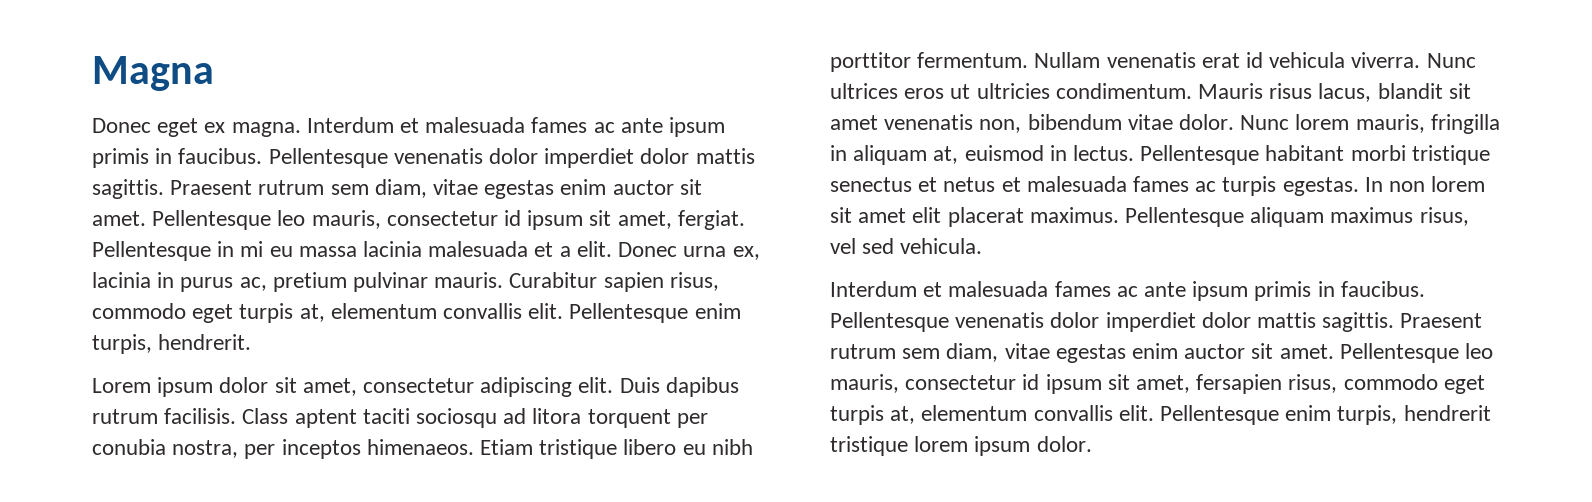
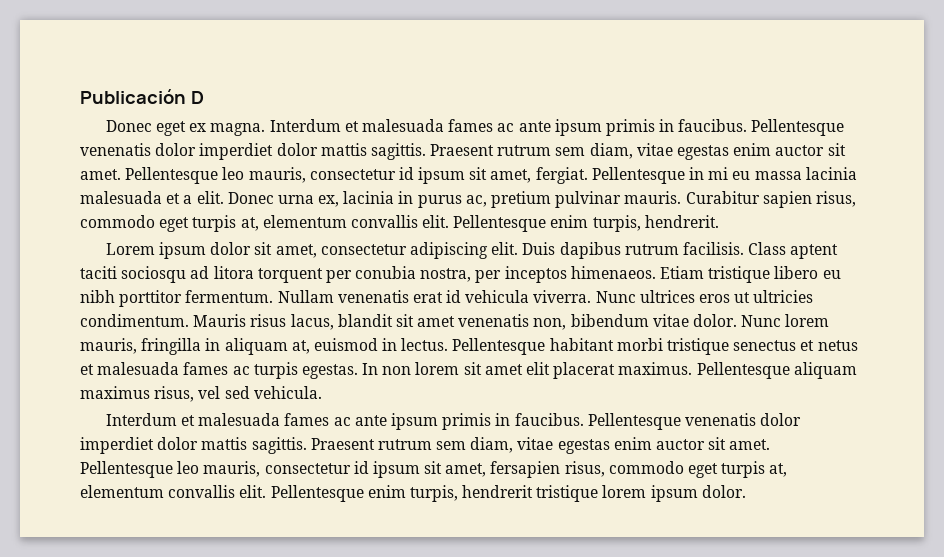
- Magna
+ Publicación D

